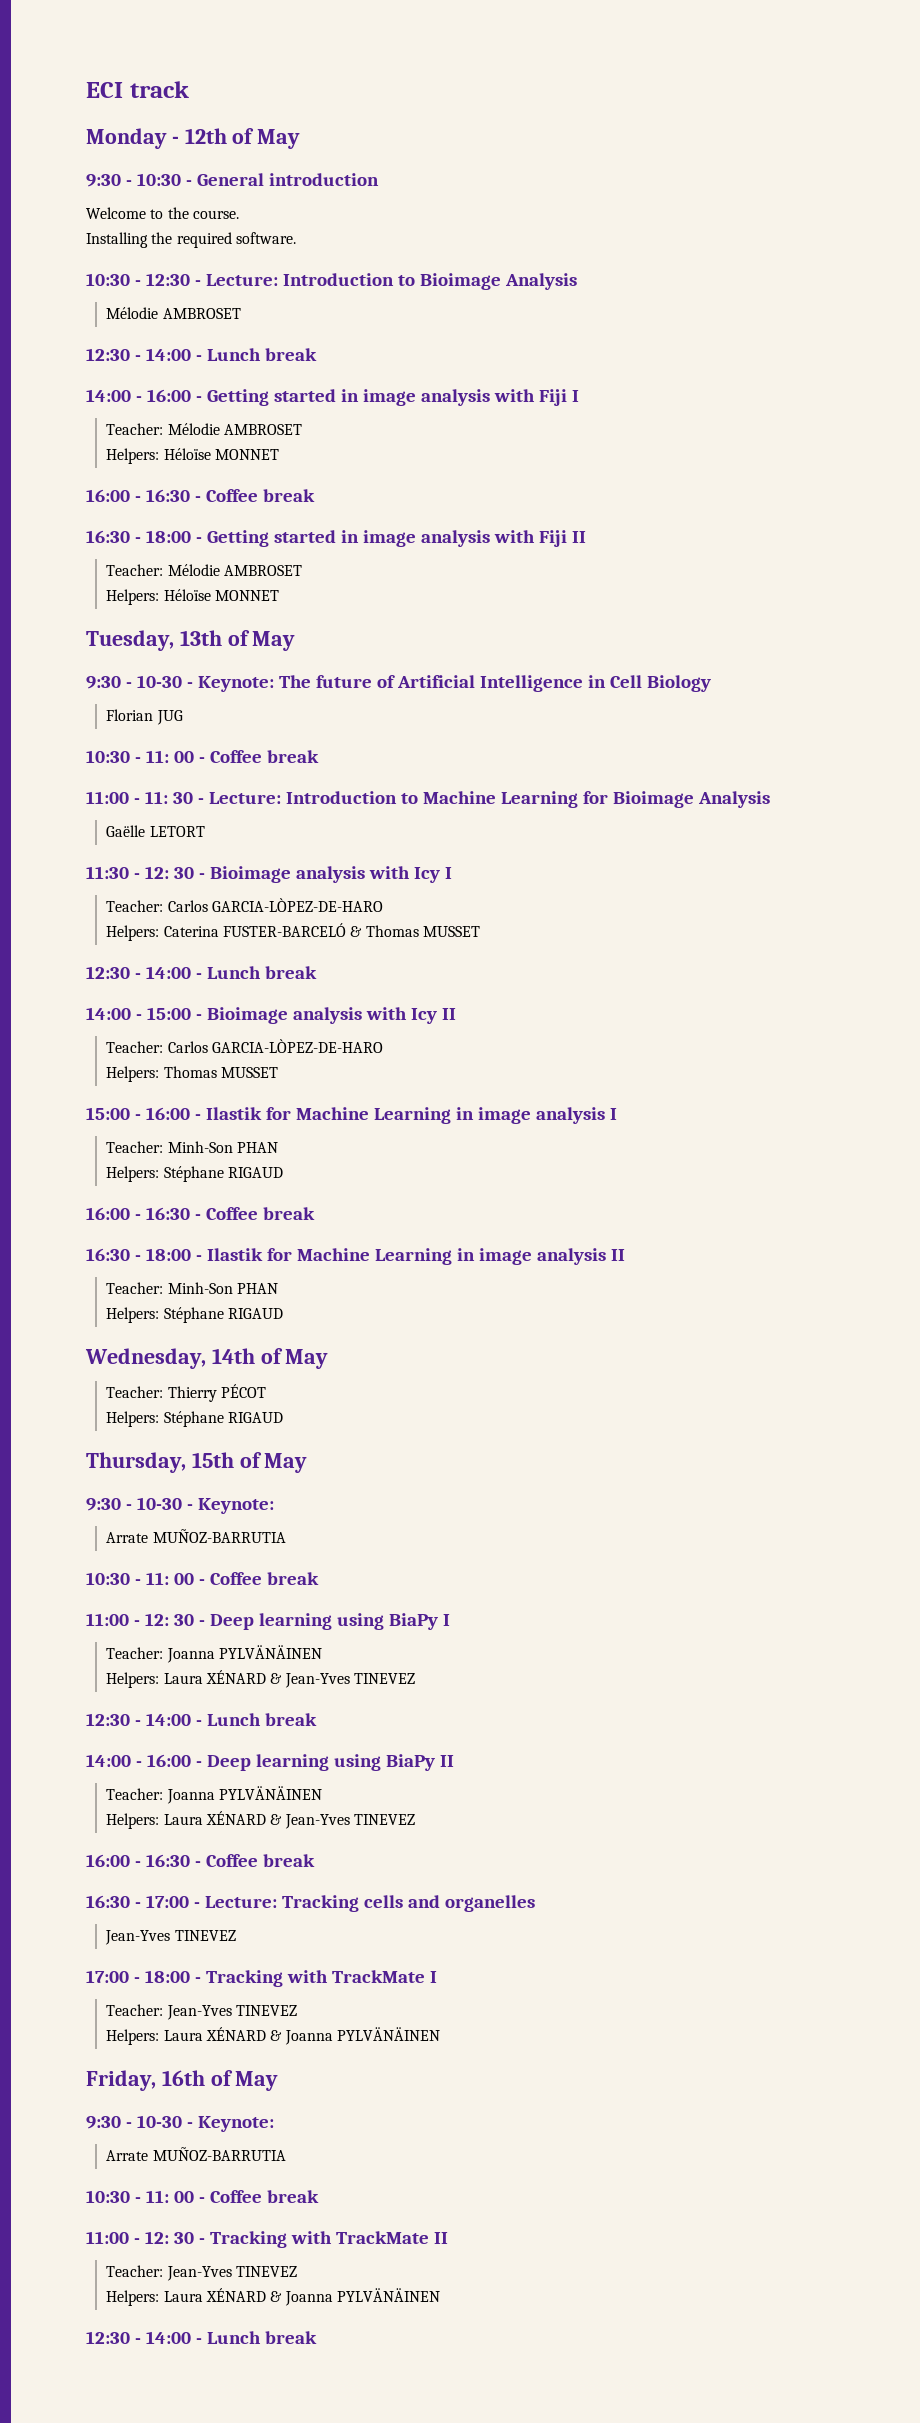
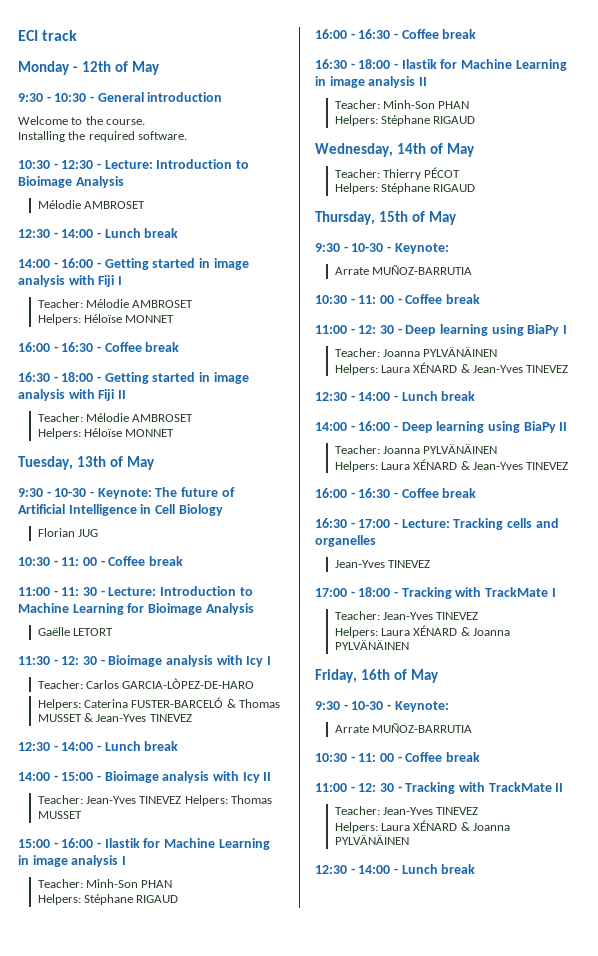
- Helpers: Caterina FUSTER-BARCELÓ & Thomas MUSSET
+ Helpers: Caterina FUSTER-BARCELÓ & Thomas MUSSET & Jean-Yves TINEVEZ
  14:00 - 15:00 - Bioimage analysis with Icy II
- Teacher: Carlos GARCIA-LÒPEZ-DE-HARO
- Helpers: Thomas MUSSET
+ Teacher: Jean-Yves TINEVEZ Helpers: Thomas MUSSET

